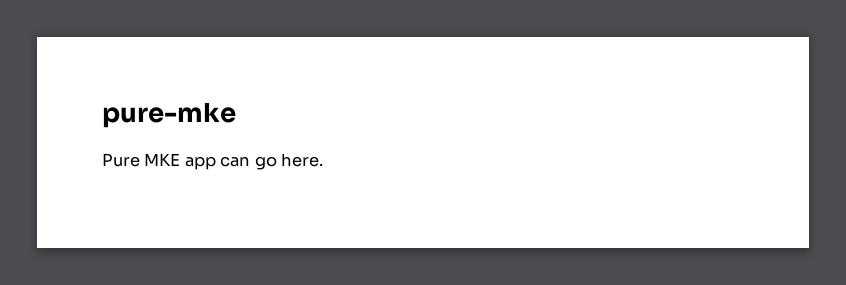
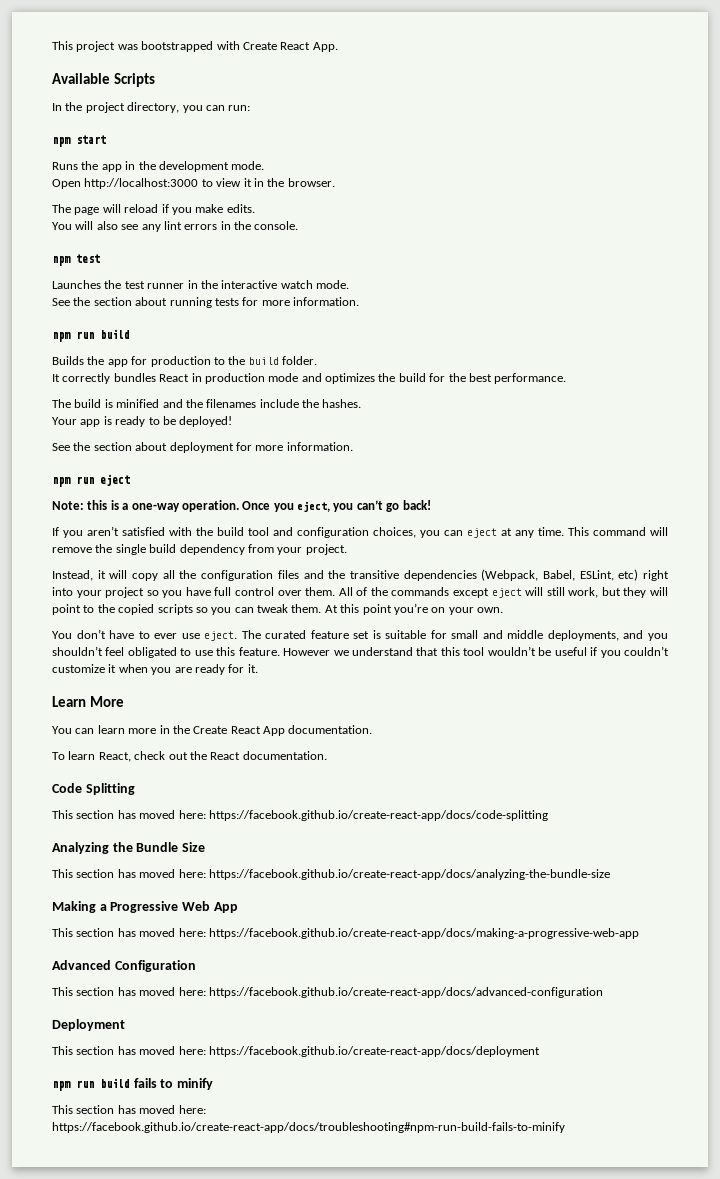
- pure-mke
- Pure MKE app can go here.
+ This project was bootstrapped with Create React App.
+ Available Scripts
+ In the project directory, you can run:
+ npm start
+ Runs the app in the development mode.
+ Open http://localhost:3000 to view it in the browser.
+ The page will reload if you make edits.
+ You will also see any lint errors in the console.
+ npm test
+ Launches the test runner in the interactive watch mode.
+ See the section about running tests for more information.
+ npm run build
+ Builds the app for production to the build folder.
+ It correctly bundles React in production mode and optimizes the build for the best performance.
+ The build is minified and the filenames include the hashes.
+ Your app is ready to be deployed!
+ See the section about deployment for more information.
+ npm run eject
+ Note: this is a one-way operation. Once you eject, you can’t go back!
+ If you aren’t satisfied with the build tool and configuration choices, you can eject at any time. This command will remove the single build dependency from your project.
+ Instead, it will copy all the configuration files and the transitive dependencies (Webpack, Babel, ESLint, etc) right into your project so you have full control over them. All of the commands except eject will still work, but they will point to the copied scripts so you can tweak them. At this point you’re on your own.
+ You don’t have to ever use eject. The curated feature set is suitable for small and middle deployments, and you shouldn’t feel obligated to use this feature. However we understand that this tool wouldn’t be useful if you couldn’t customize it when you are ready for it.
+ Learn More
+ You can learn more in the Create React App documentation.
+ To learn React, check out the React documentation.
+ Code Splitting
+ This section has moved here: https://facebook.github.io/create-react-app/docs/code-splitting
+ Analyzing the Bundle Size
+ This section has moved here: https://facebook.github.io/create-react-app/docs/analyzing-the-bundle-size
+ Making a Progressive Web App
+ This section has moved here: https://facebook.github.io/create-react-app/docs/making-a-progressive-web-app
+ Advanced Configuration
+ This section has moved here: https://facebook.github.io/create-react-app/docs/advanced-configuration
+ Deployment
+ This section has moved here: https://facebook.github.io/create-react-app/docs/deployment
+ npm run build fails to minify
+ This section has moved here: https://facebook.github.io/create-react-app/docs/troubleshooting#npm-run-build-fails-to-minify

